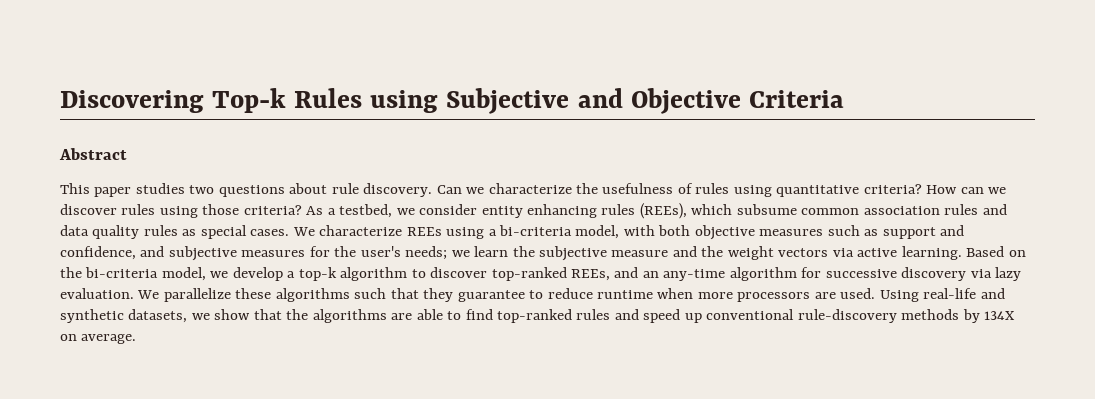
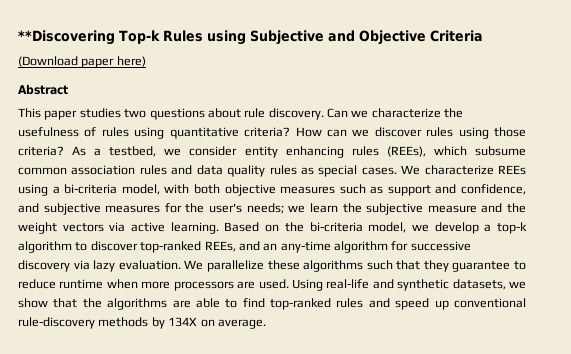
- Discovering Top-k Rules using Subjective and Objective Criteria
+ **Discovering Top-k Rules using Subjective and Objective Criteria
+ (Download paper here)

